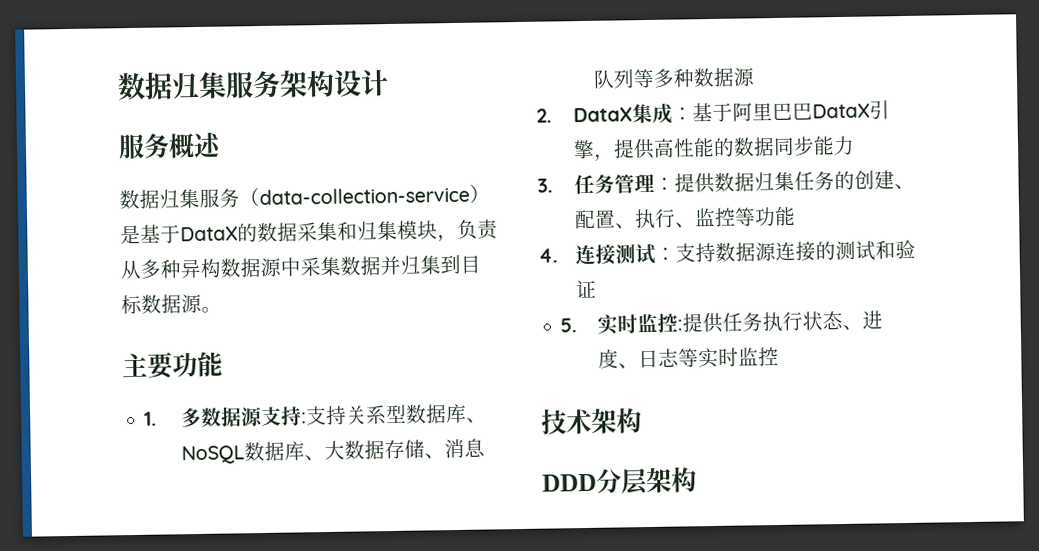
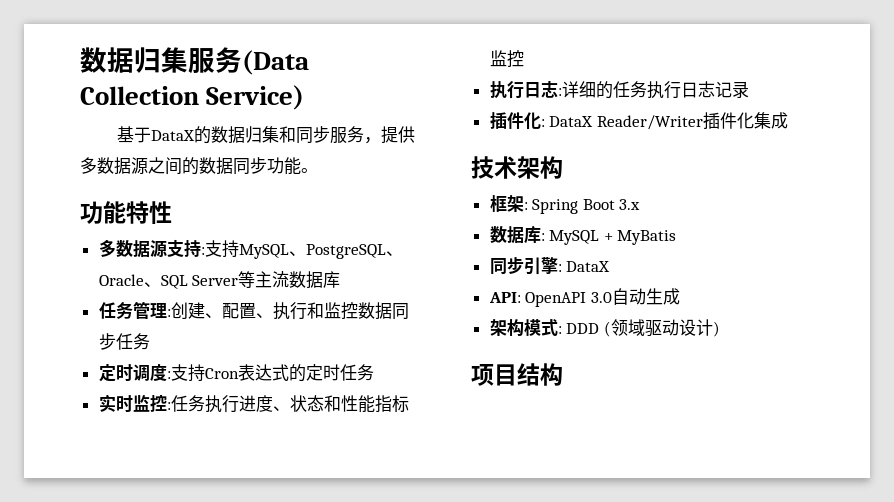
- 数据归集服务架构设计
- 服务概述
- 数据归集服务（data-collection-service）是基于DataX的数据采集和归集模块，负责从多种异构数据源中采集数据并归集到目标数据源。
+ 数据归集服务(Data Collection Service)
+ 基于DataX的数据归集和同步服务，提供多数据源之间的数据同步功能。
- 主要功能
- 1.多数据源支持:支持关系型数据库、NoSQL数据库、大数据存储、消息队列等多种数据源
- 2. DataX集成：基于阿里巴巴DataX引擎，提供高性能的数据同步能力
- 3.任务管理：提供数据归集任务的创建、配置、执行、监控等功能
- 4.连接测试：支持数据源连接的测试和验证
- 5.实时监控:提供任务执行状态、进度、日志等实时监控
+ 功能特性
+ 多数据源支持:支持MySQL、PostgreSQL、Oracle、SQL Server等主流数据库
+ 任务管理:创建、配置、执行和监控数据同步任务
+ 定时调度:支持Cron表达式的定时任务
+ 实时监控:任务执行进度、状态和性能指标监控
+ 执行日志:详细的任务执行日志记录
+ 插件化: DataX Reader/Writer插件化集成
  技术架构
- DDD分层架构
+ 框架: Spring Boot 3.x
+ 数据库: MySQL + MyBatis
+ 同步引擎: DataX
+ API: OpenAPI 3.0自动生成
+ 架构模式: DDD (领域驱动设计)
+ 项目结构

